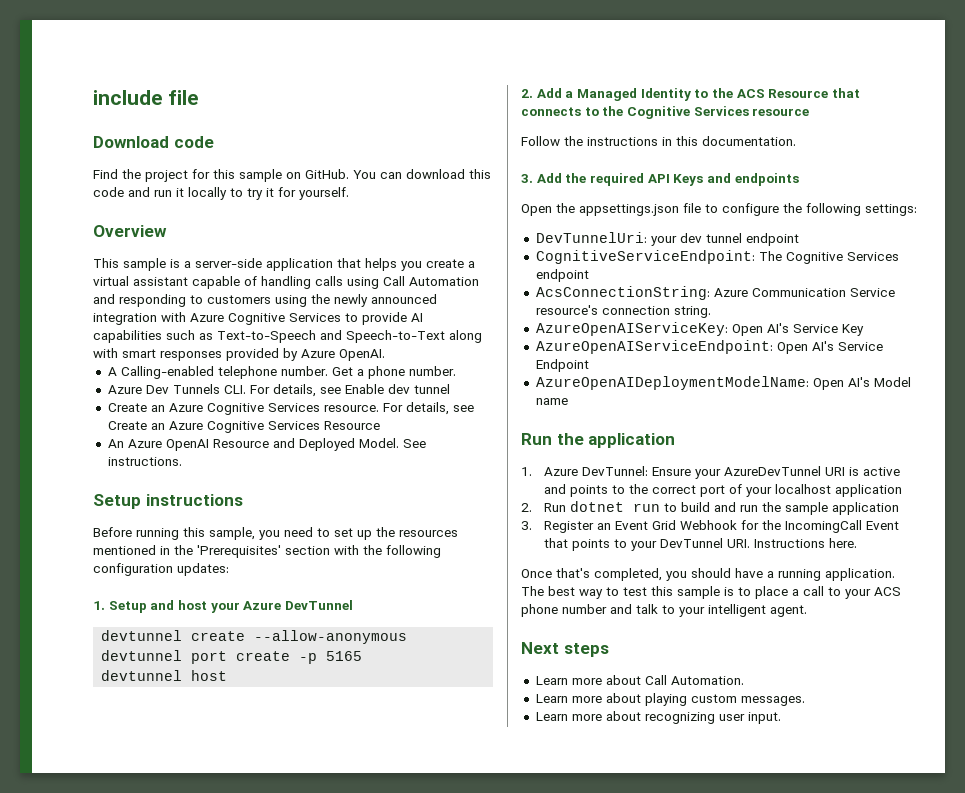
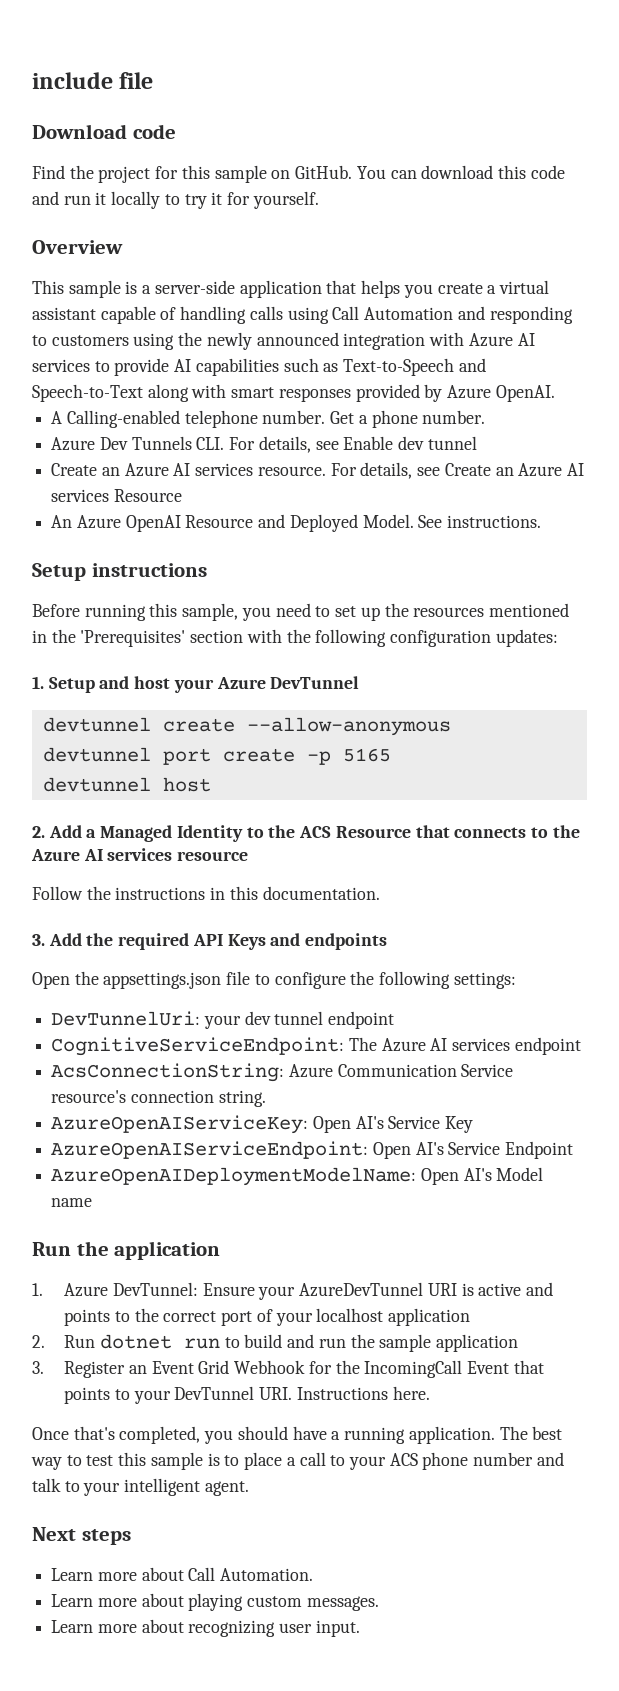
- This sample is a server-side application that helps you create a virtual assistant capable of handling calls using Call Automation and responding to customers using the newly announced integration with Azure Cognitive Services to provide AI capabilities such as Text-to-Speech and Speech-to-Text along with smart responses provided by Azure OpenAI.
+ This sample is a server-side application that helps you create a virtual assistant capable of handling calls using Call Automation and responding to customers using the newly announced integration with Azure AI services to provide AI capabilities such as Text-to-Speech and Speech-to-Text along with smart responses provided by Azure OpenAI.
- Create an Azure Cognitive Services resource.
+ Create an Azure AI services resource.
- For details, see Create an Azure Cognitive Services Resource
+ For details, see Create an Azure AI services Resource
- 2. Add a Managed Identity to the ACS Resource that connects to the Cognitive Services resource
+ 2. Add a Managed Identity to the ACS Resource that connects to the Azure AI services resource
- CognitiveServiceEndpoint: The Cognitive Services endpoint
+ CognitiveServiceEndpoint: The Azure AI services endpoint

